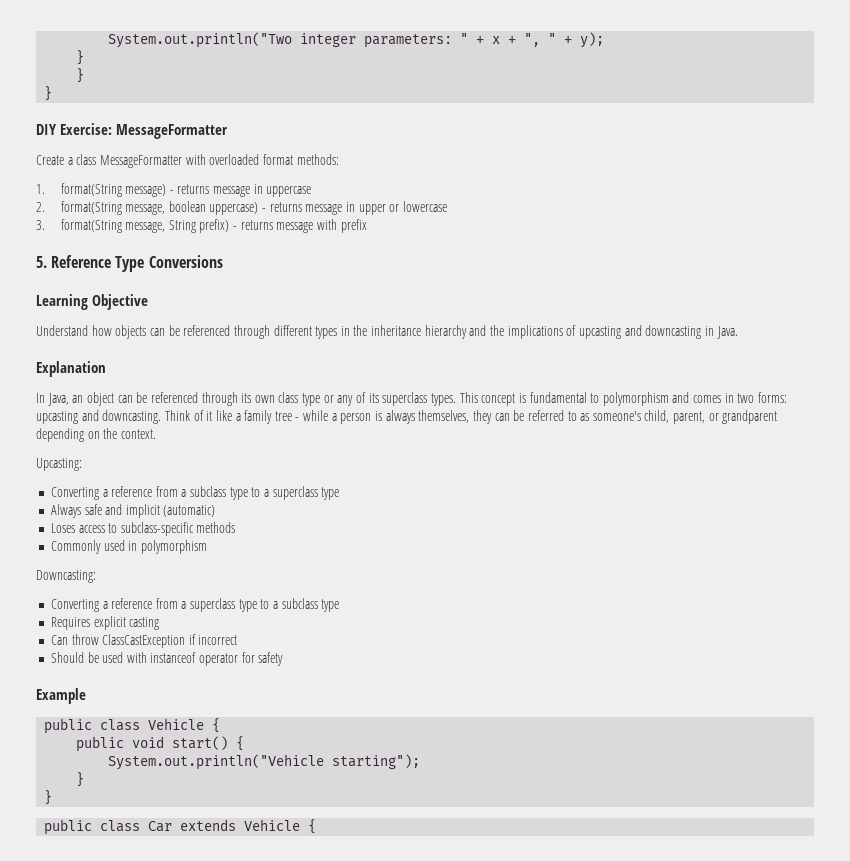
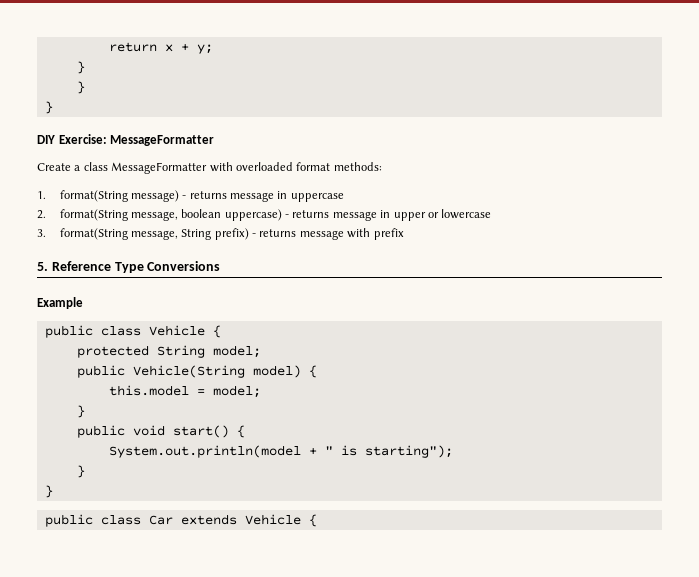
- System.out.println("Two integer parameters: " + x + ", " + y);
+ return x + y;
- Learning Objective
- Understand how objects can be referenced through different types in the inheritance hierarchy and the implications of upcasting and downcasting in Java.
- Explanation
- In Java, an object can be referenced through its own class type or any of its superclass types. This concept is fundamental to polymorphism and comes in two forms: upcasting and downcasting. Think of it like a family tree - while a person is always themselves, they can be referred to as someone's child, parent, or grandparent depending on the context.
- Upcasting:
- Converting a reference from a subclass type to a superclass type
- Always safe and implicit (automatic)
- Loses access to subclass-specific methods
- Commonly used in polymorphism
- Downcasting:
- Converting a reference from a superclass type to a subclass type
- Requires explicit casting
- Can throw ClassCastException if incorrect
- Should be used with instanceof operator for safety
+ protected String model;
+ public Vehicle(String model) {
+ this.model = model;
+ }
- System.out.println("Vehicle starting");
+ System.out.println(model + " is starting");

